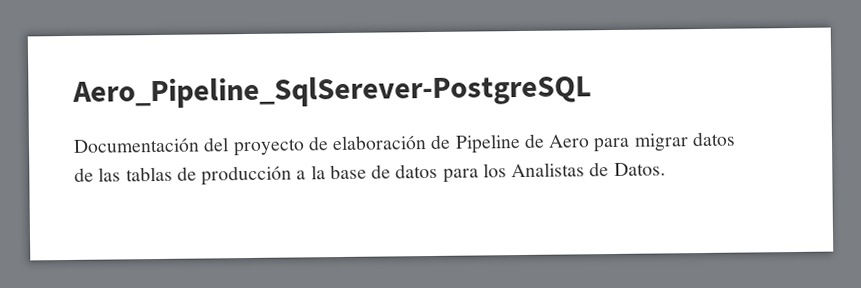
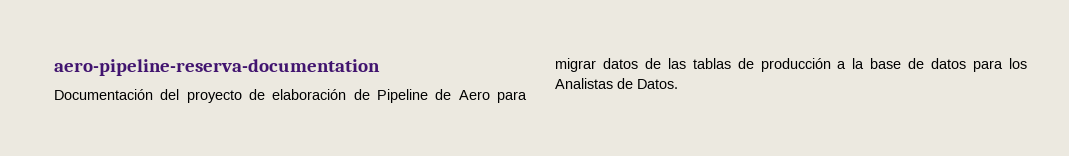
- Aero_Pipeline_SqlSerever-PostgreSQL
+ aero-pipeline-reserva-documentation

